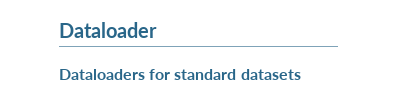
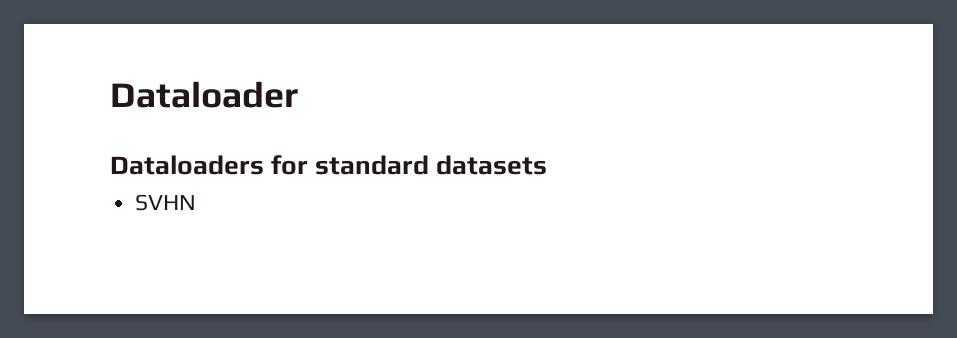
+ SVHN

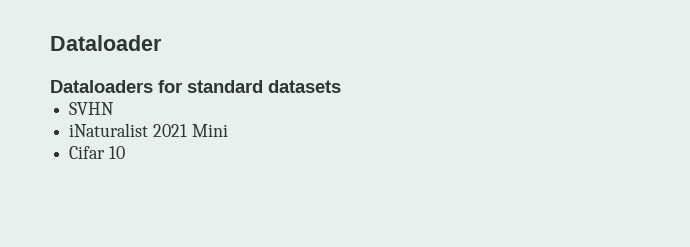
+ iNaturalist 2021 Mini
+ Cifar 10

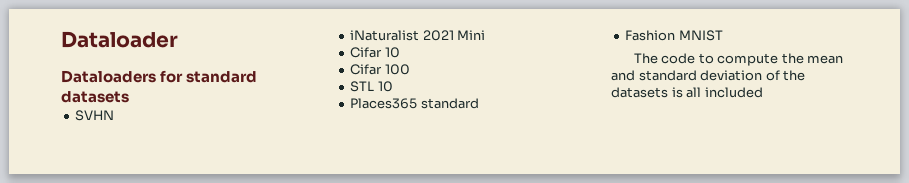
+ Cifar 100
+ STL 10
+ Places365 standard
+ Fashion MNIST
+ The code to compute the mean and standard deviation of the datasets is all included

